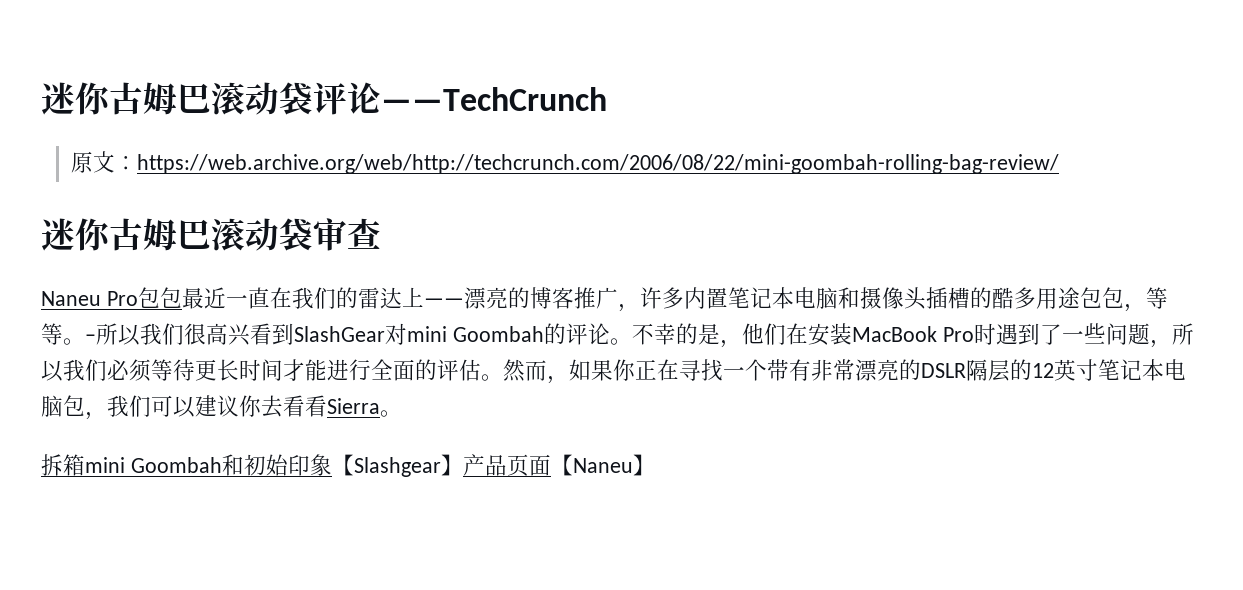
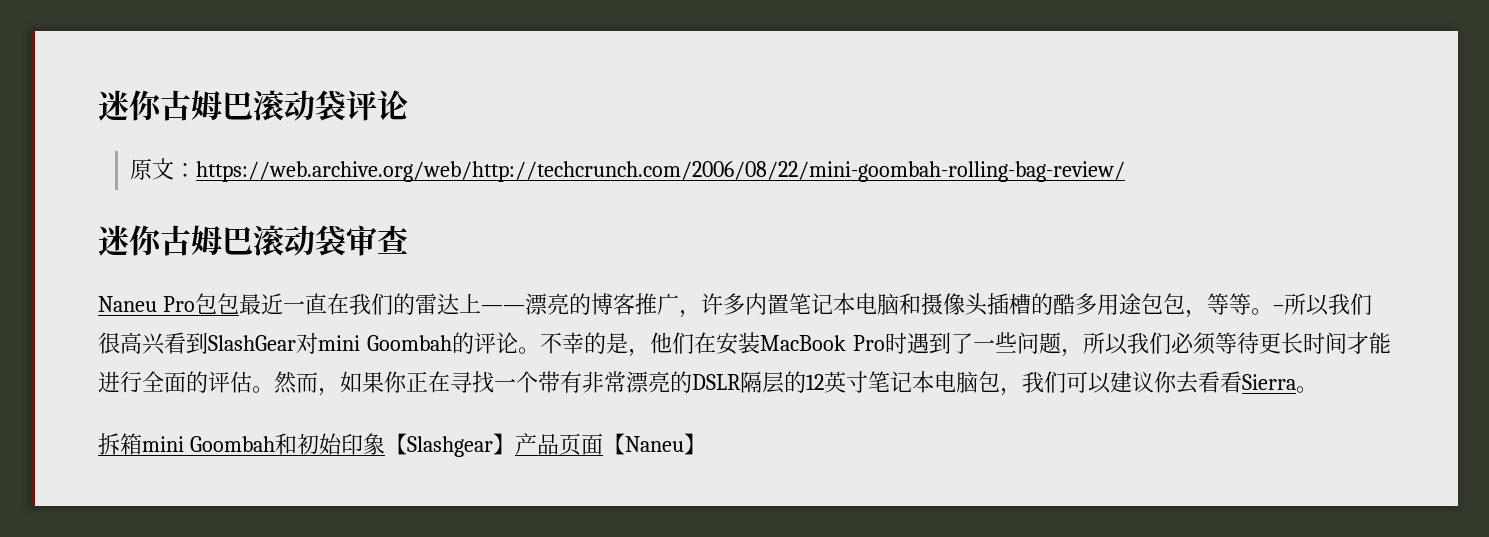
- 迷你古姆巴滚动袋评论——TechCrunch
+ 迷你古姆巴滚动袋评论

